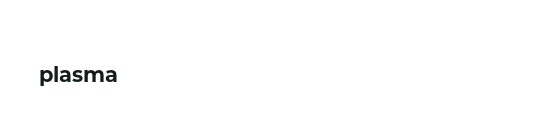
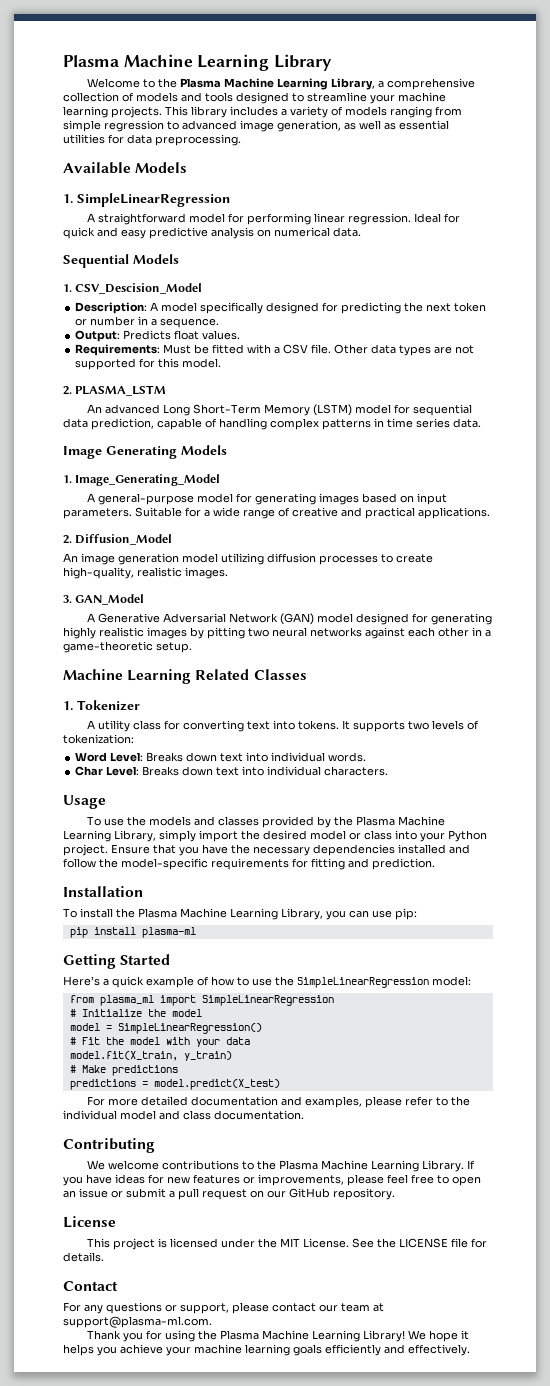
- plasma
+ Plasma Machine Learning Library
+ Welcome to the Plasma Machine Learning Library, a comprehensive collection of models and tools designed to streamline your machine learning projects. This library includes a variety of models ranging from simple regression to advanced image generation, as well as essential utilities for data preprocessing.
+ Available Models
+ 1. SimpleLinearRegression
+ A straightforward model for performing linear regression. Ideal for quick and easy predictive analysis on numerical data.
+ Sequential Models
+ 1. CSV_Descision_Model
+ Description: A model specifically designed for predicting the next token or number in a sequence.
+ Output: Predicts float values.
+ Requirements: Must be fitted with a CSV file. Other data types are not supported for this model.
+ 2. PLASMA_LSTM
+ An advanced Long Short-Term Memory (LSTM) model for sequential data prediction, capable of handling complex patterns in time series data.
+ Image Generating Models
+ 1. Image_Generating_Model
+ A general-purpose model for generating images based on input parameters. Suitable for a wide range of creative and practical applications.
+ 2. Diffusion_Model
+ An image generation model utilizing diffusion processes to create high-quality, realistic images.
+ 3. GAN_Model
+ A Generative Adversarial Network (GAN) model designed for generating highly realistic images by pitting two neural networks against each other in a game-theoretic setup.
+ Machine Learning Related Classes
+ 1. Tokenizer
+ A utility class for converting text into tokens. It supports two levels of tokenization:
+ Word Level: Breaks down text into individual words.
+ Char Level: Breaks down text into individual characters.
+ Usage
+ To use the models and classes provided by the Plasma Machine Learning Library, simply import the desired model or class into your Python project. Ensure that you have the necessary dependencies installed and follow the model-specific requirements for fitting and prediction.
+ Installation
+ To install the Plasma Machine Learning Library, you can use pip:
+ pip install plasma-ml
+ Getting Started
+ Here’s a quick example of how to use the SimpleLinearRegression model:
+ from plasma_ml import SimpleLinearRegression
+ # Initialize the model
+ model = SimpleLinearRegression()
+ # Fit the model with your data
+ model.fit(X_train, y_train)
+ # Make predictions
+ predictions = model.predict(X_test)
+ For more detailed documentation and examples, please refer to the individual model and class documentation.
+ Contributing
+ We welcome contributions to the Plasma Machine Learning Library. If you have ideas for new features or improvements, please feel free to open an issue or submit a pull request on our GitHub repository.
+ License
+ This project is licensed under the MIT License. See the LICENSE file for details.
+ Contact
+ For any questions or support, please contact our team at support@plasma-ml.com.
+ Thank you for using the Plasma Machine Learning Library! We hope it helps you achieve your machine learning goals efficiently and effectively.

